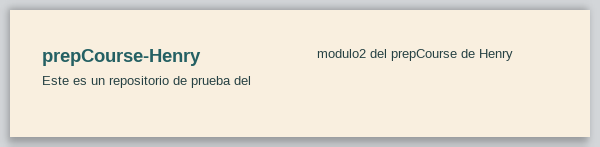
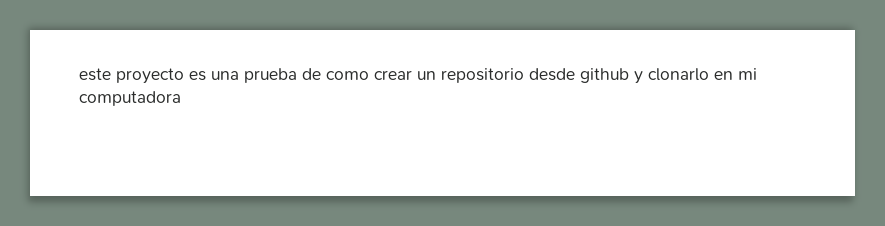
- prepCourse-Henry
- Este es un repositorio de prueba del modulo2 del prepCourse de Henry
+ este proyecto es una prueba de como crear un repositorio desde github y clonarlo en mi computadora

